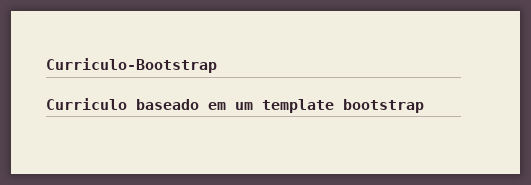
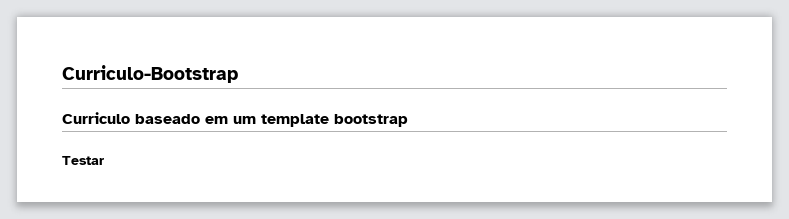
+ Testar

